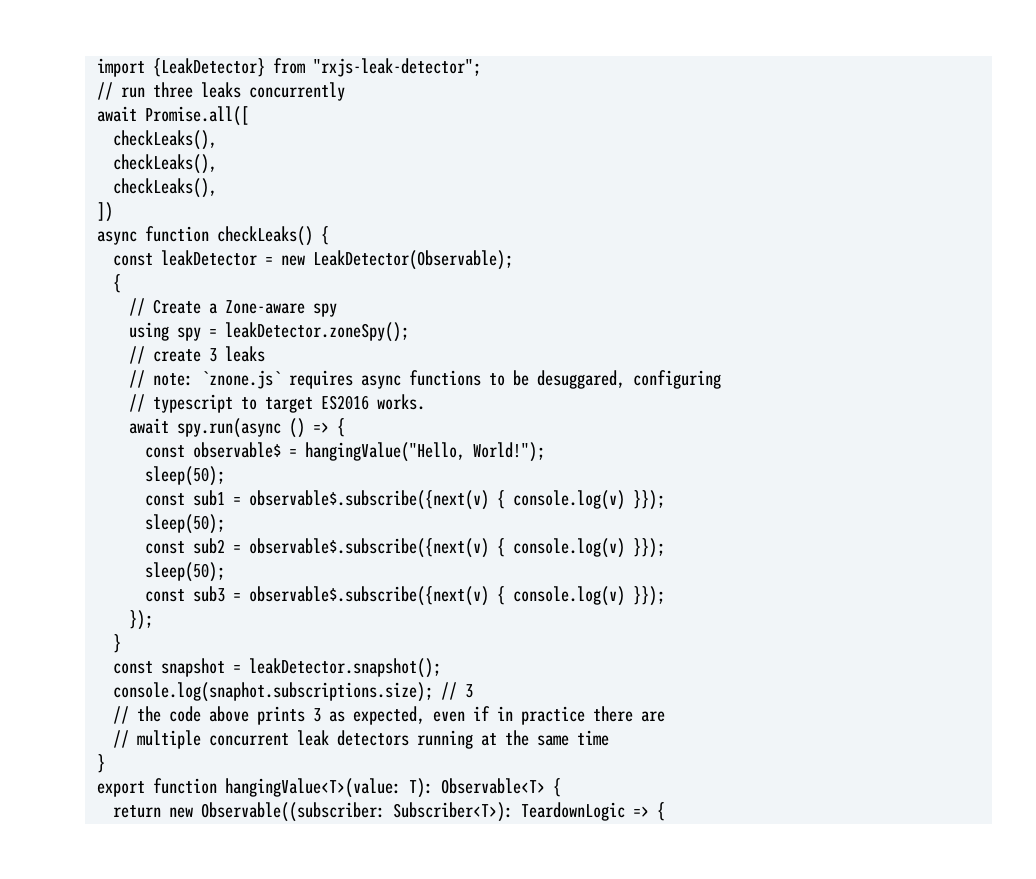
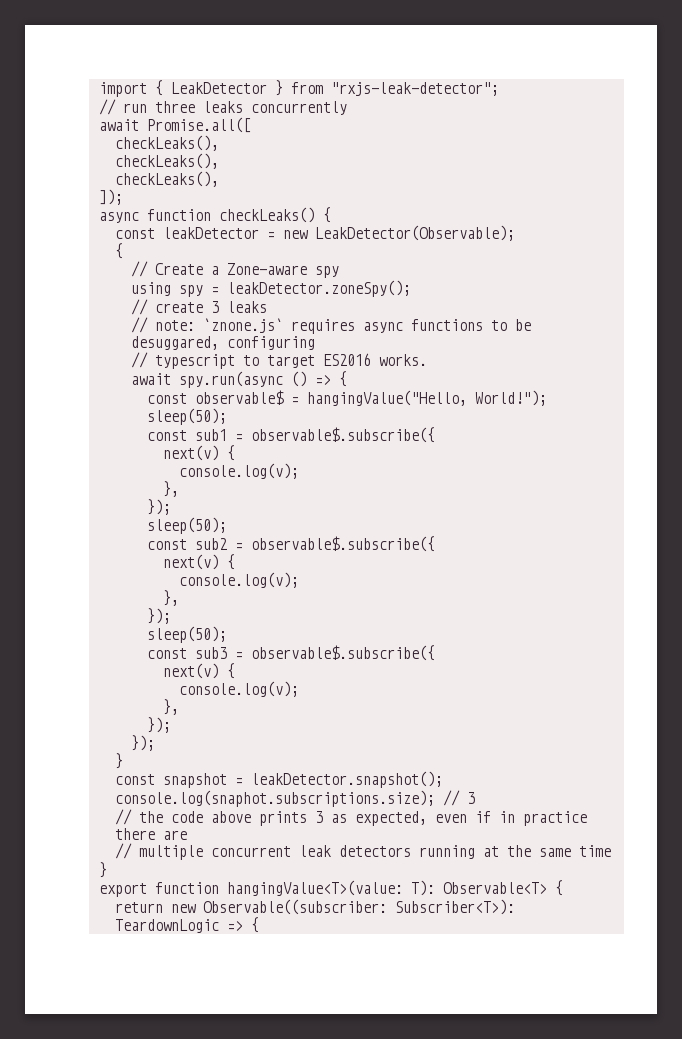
- import {LeakDetector} from "rxjs-leak-detector";
+ import { LeakDetector } from "rxjs-leak-detector";
- ])
+ ]);
- const sub1 = observable$.subscribe({next(v) { console.log(v) }});
+ const sub1 = observable$.subscribe({
+ next(v) {
+ console.log(v);
+ },
+ });
- const sub2 = observable$.subscribe({next(v) { console.log(v) }});
+ const sub2 = observable$.subscribe({
+ next(v) {
+ console.log(v);
+ },
+ });
- const sub3 = observable$.subscribe({next(v) { console.log(v) }});
+ const sub3 = observable$.subscribe({
+ next(v) {
+ console.log(v);
+ },
+ });

